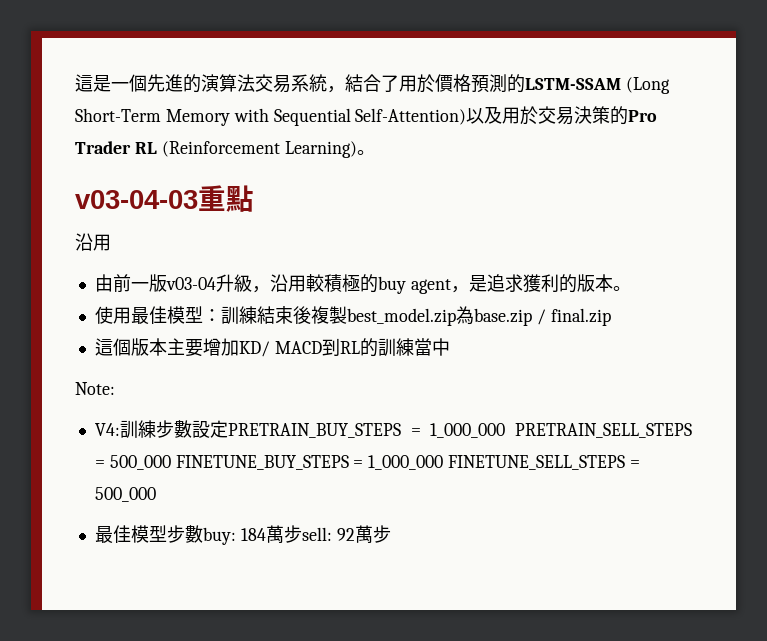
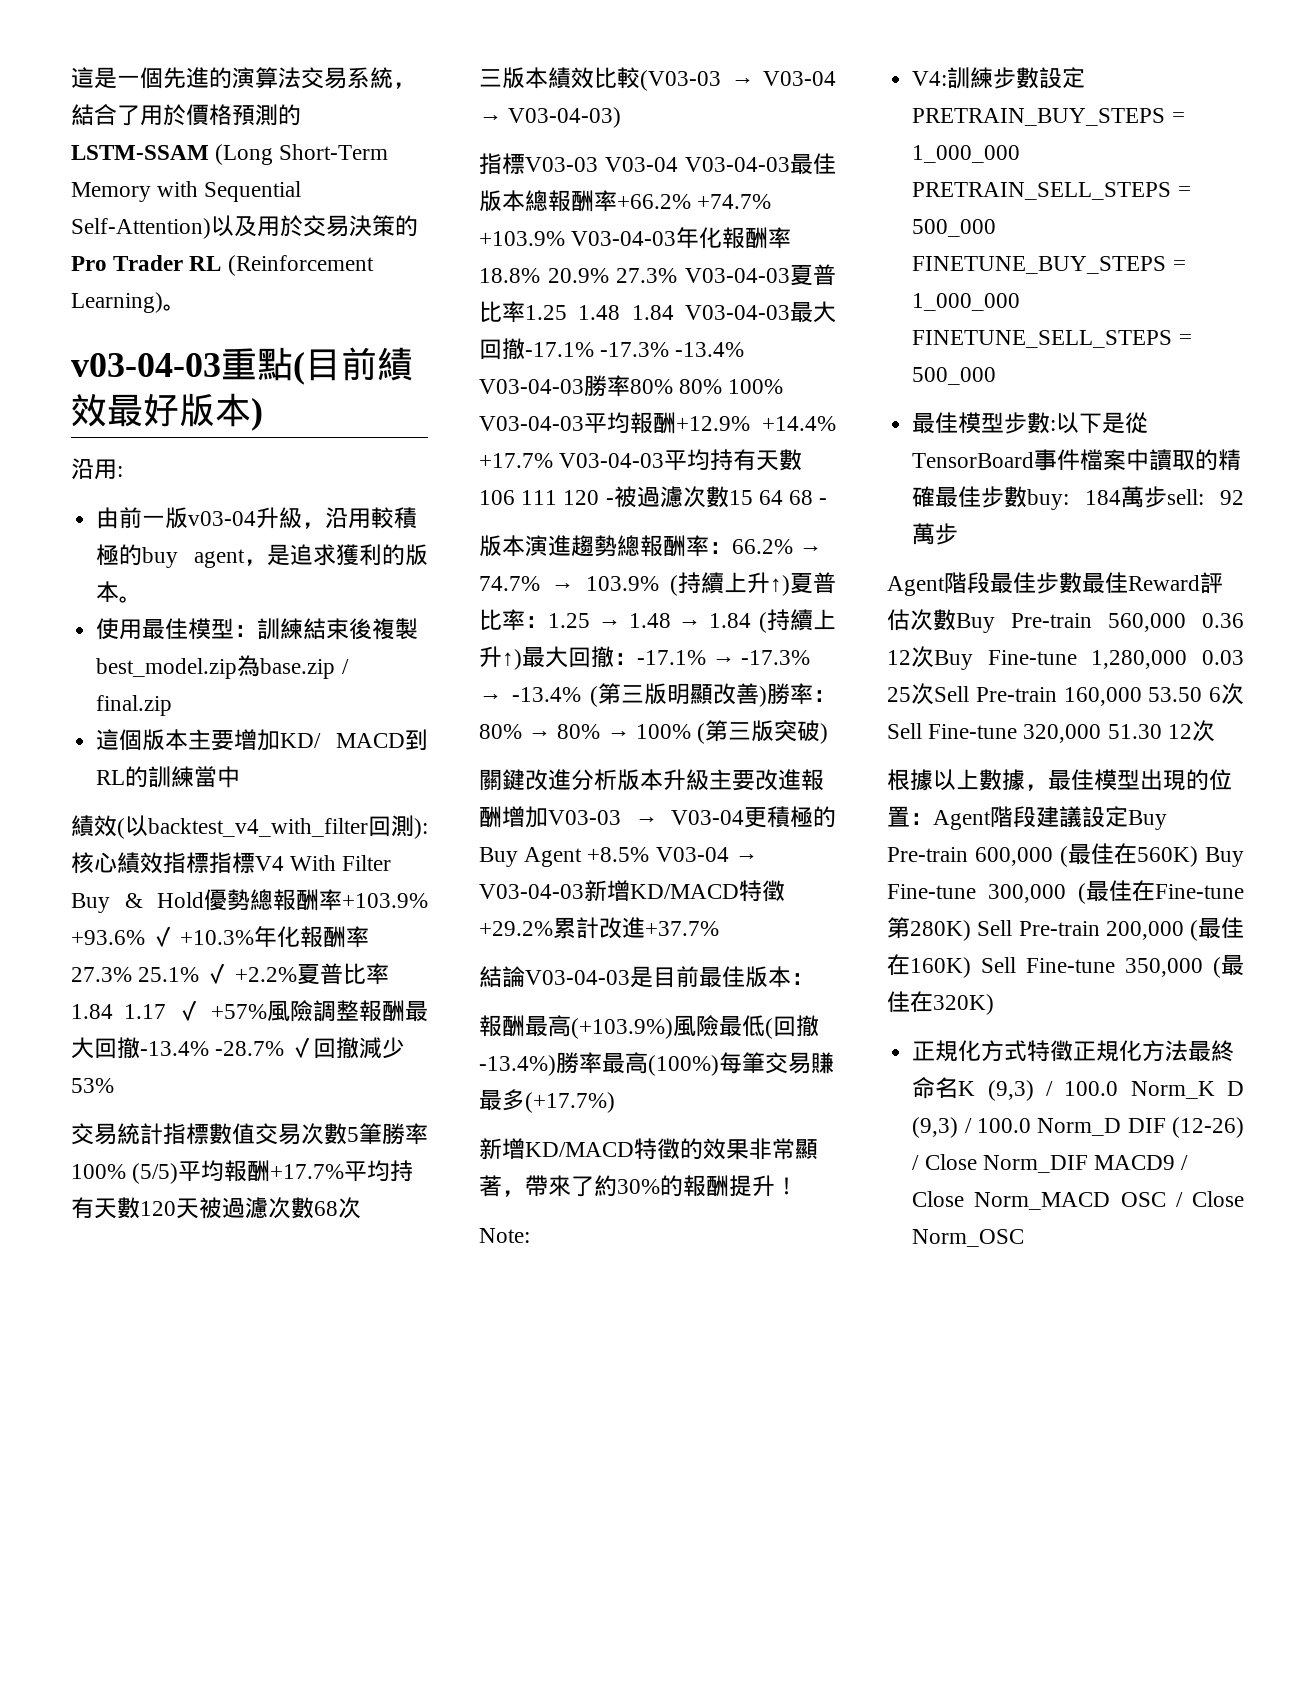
- v03-04-03重點
- 沿用
+ v03-04-03重點(目前績效最好版本)
+ 沿用:
+ 績效(以backtest_v4_with_filter回測):核心績效指標指標V4 With Filter Buy & Hold優勢總報酬率+103.9% +93.6% ✓ +10.3%年化報酬率27.3% 25.1% ✓ +2.2%夏普比率1.84 1.17 ✓ +57%風險調整報酬最大回撤-13.4% -28.7% ✓回撤減少53%
+ 交易統計指標數值交易次數5筆勝率100% (5/5)平均報酬+17.7%平均持有天數120天被過濾次數68次
+ 三版本績效比較(V03-03 → V03-04 → V03-04-03)
+ 指標V03-03 V03-04 V03-04-03最佳版本總報酬率+66.2% +74.7% +103.9% V03-04-03年化報酬率18.8% 20.9% 27.3% V03-04-03夏普比率1.25 1.48 1.84 V03-04-03最大回撤-17.1% -17.3% -13.4% V03-04-03勝率80% 80% 100% V03-04-03平均報酬+12.9% +14.4% +17.7% V03-04-03平均持有天數106 111 120 -被過濾次數15 64 68 -
+ 版本演進趨勢總報酬率：66.2% → 74.7% → 103.9% (持續上升↑)夏普比率：1.25 → 1.48 → 1.84 (持續上升↑)最大回撤：-17.1% → -17.3% → -13.4% (第三版明顯改善)勝率：80% → 80% → 100% (第三版突破)
+ 關鍵改進分析版本升級主要改進報酬增加V03-03 → V03-04更積極的Buy Agent +8.5% V03-04 → V03-04-03新增KD/MACD特徵+29.2%累計改進+37.7%
+ 結論V03-04-03是目前最佳版本：
+ 報酬最高(+103.9%)風險最低(回撤-13.4%)勝率最高(100%)每筆交易賺最多(+17.7%)
+ 新增KD/MACD特徵的效果非常顯著，帶來了約30%的報酬提升！
- 最佳模型步數buy: 184萬步sell: 92萬步
+ 最佳模型步數:以下是從TensorBoard事件檔案中讀取的精確最佳步數buy: 184萬步sell: 92萬步
+ Agent階段最佳步數最佳Reward評估次數Buy Pre-train 560,000 0.36 12次Buy Fine-tune 1,280,000 0.03 25次Sell Pre-train 160,000 53.50 6次Sell Fine-tune 320,000 51.30 12次
+ 根據以上數據，最佳模型出現的位置：Agent階段建議設定Buy Pre-train 600,000 (最佳在560K) Buy Fine-tune 300,000 (最佳在Fine-tune第280K) Sell Pre-train 200,000 (最佳在160K) Sell Fine-tune 350,000 (最佳在320K)
+ 正規化方式特徵正規化方法最終命名K (9,3) / 100.0 Norm_K D (9,3) / 100.0 Norm_D DIF (12-26) / Close Norm_DIF MACD9 / Close Norm_MACD OSC / Close Norm_OSC

